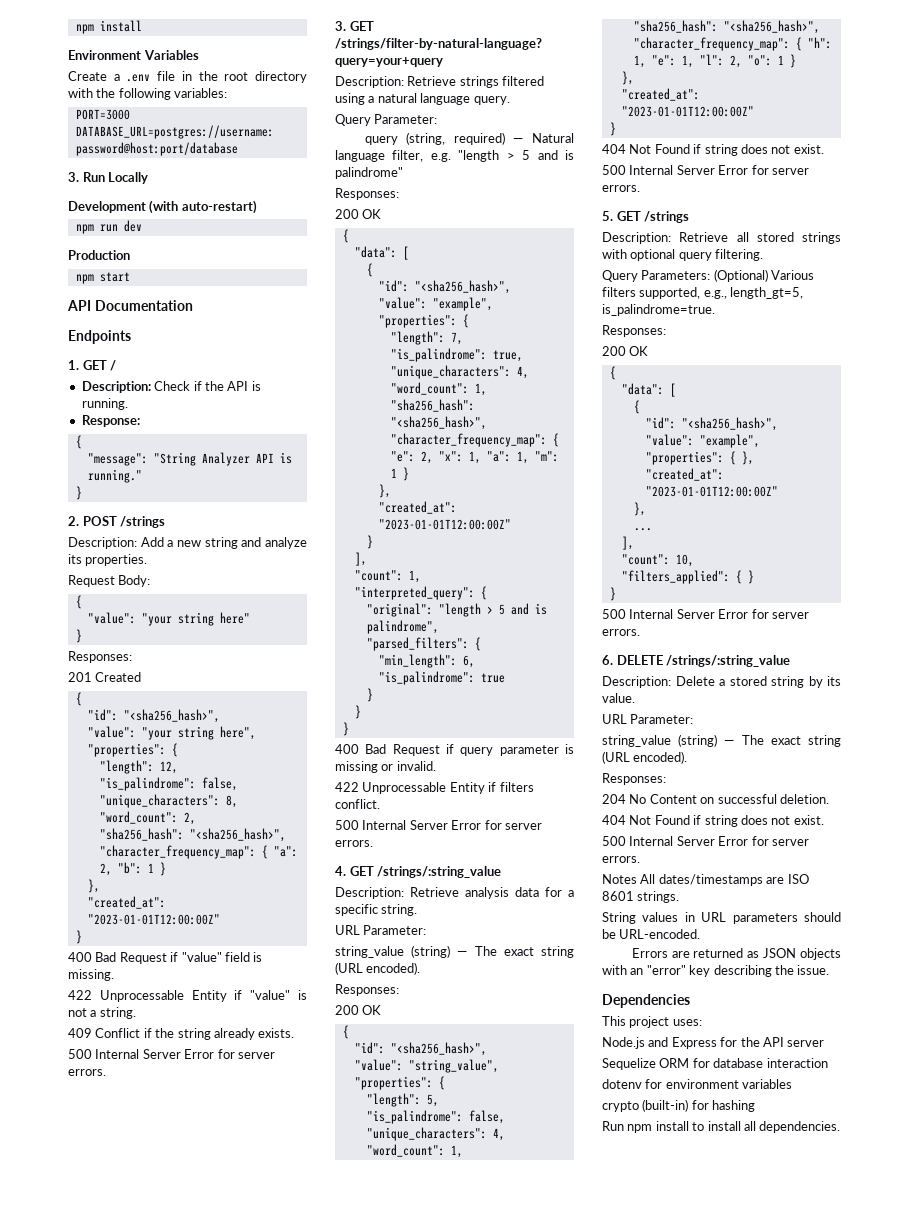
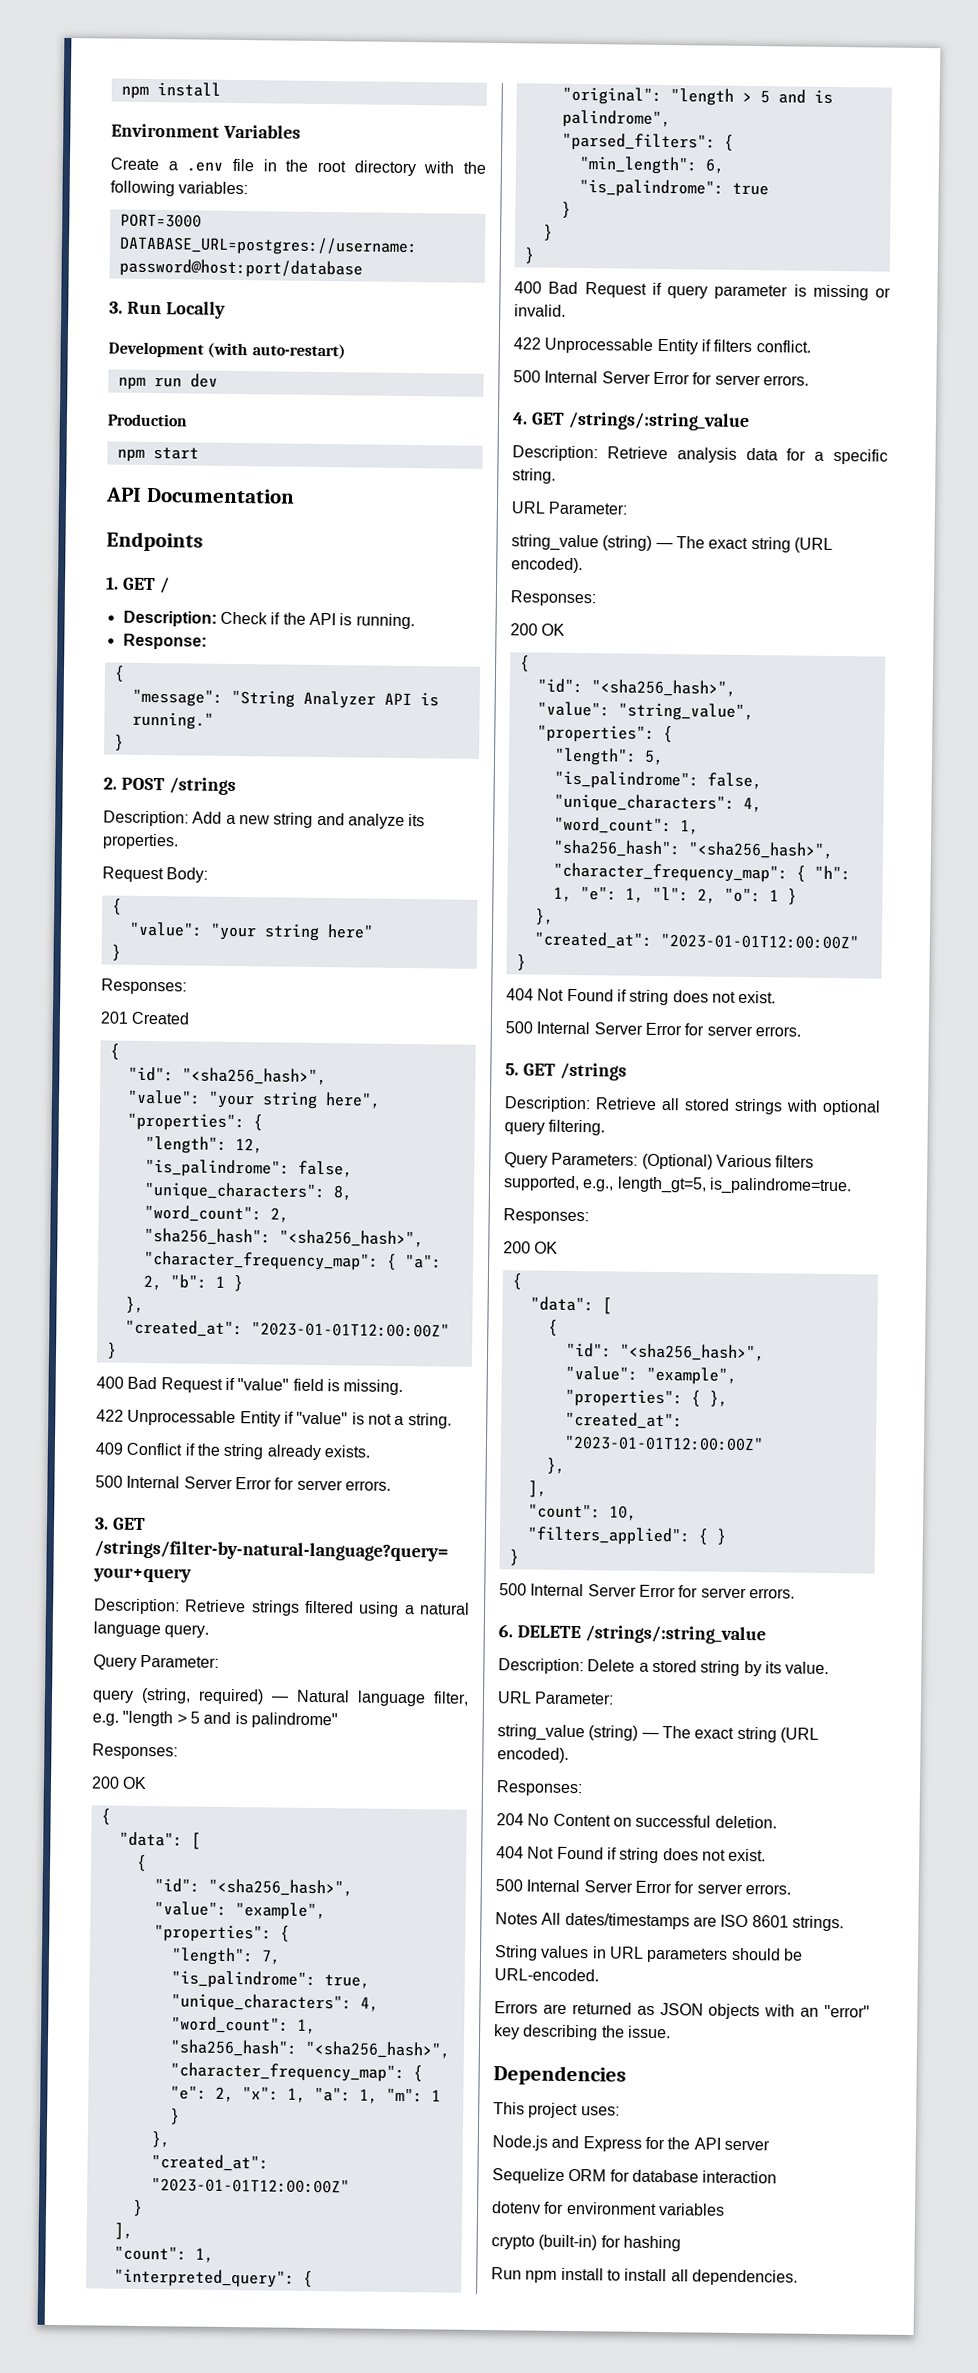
- ...

